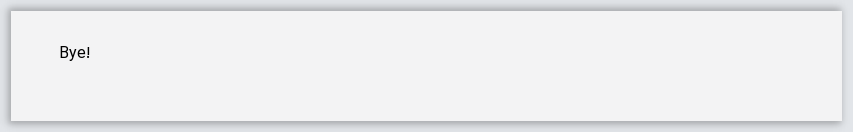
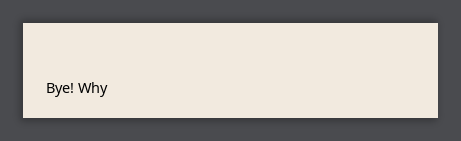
+ Why

